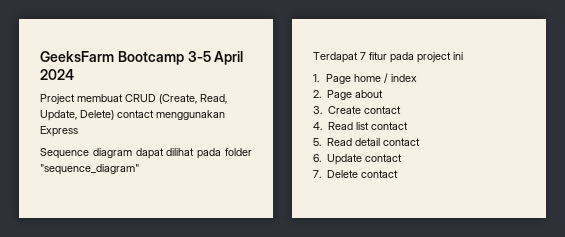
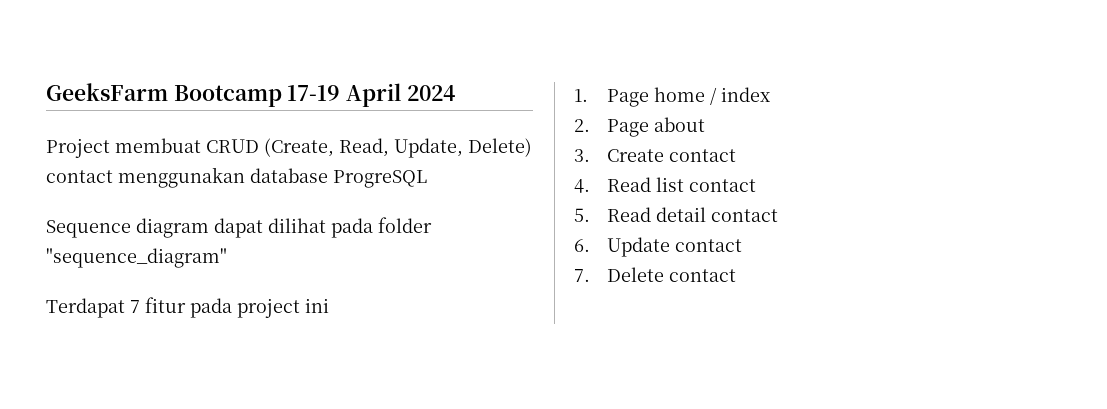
- GeeksFarm Bootcamp 3-5 April 2024
+ GeeksFarm Bootcamp 17-19 April 2024
- Project membuat CRUD (Create, Read, Update, Delete) contact menggunakan Express
+ Project membuat CRUD (Create, Read, Update, Delete) contact menggunakan database ProgreSQL

